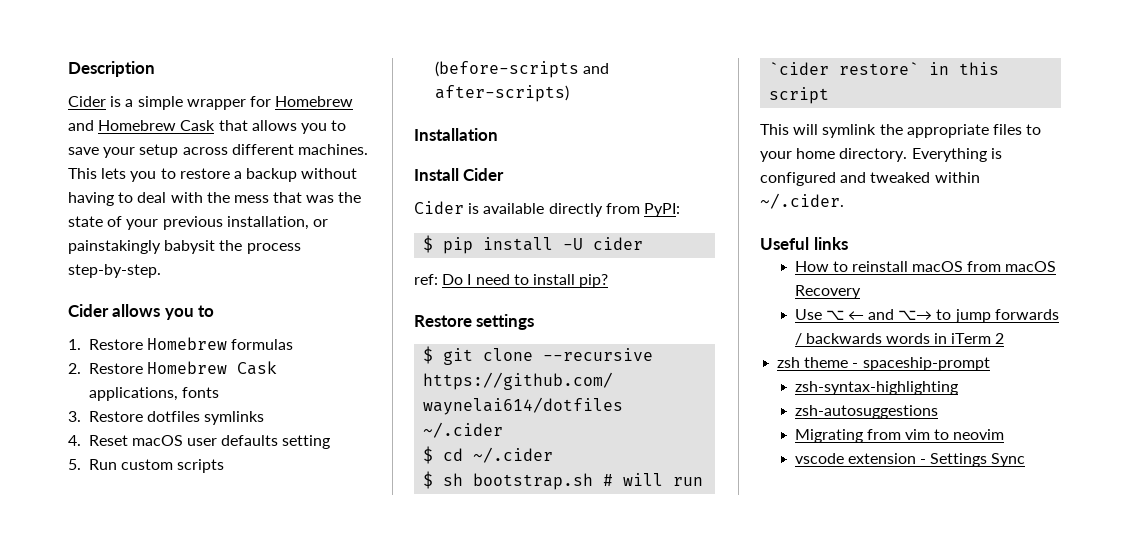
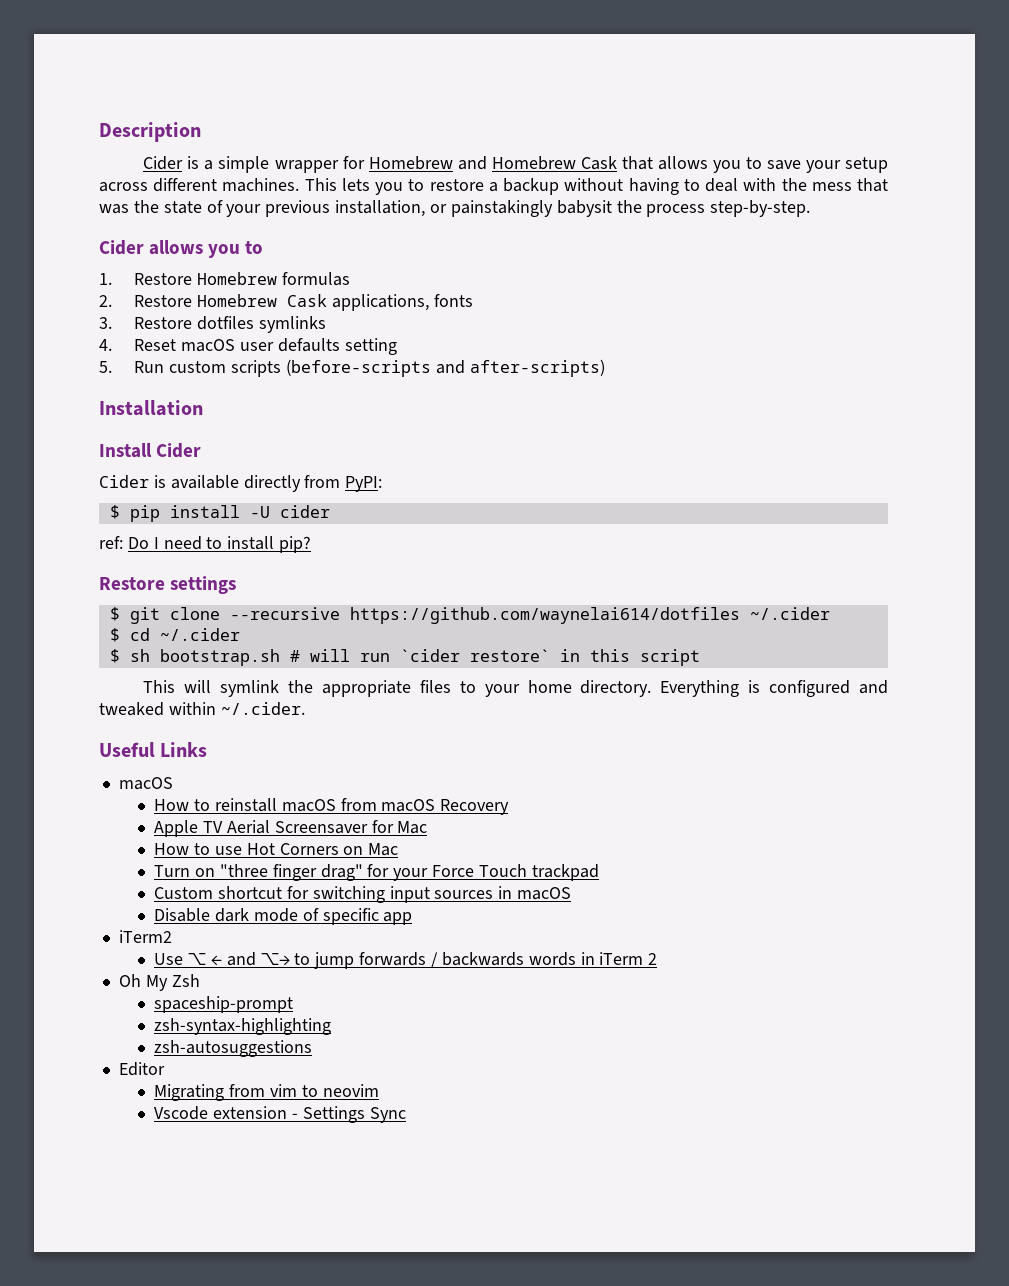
- Useful links
+ Useful Links
+ macOS
+ Apple TV Aerial Screensaver for Mac
+ How to use Hot Corners on Mac
+ Turn on "three finger drag" for your Force Touch trackpad
+ Custom shortcut for switching input sources in macOS
+ Disable dark mode of specific app
+ iTerm2
- zsh theme - spaceship-prompt
+ Oh My Zsh
+ spaceship-prompt
+ Editor
- vscode extension - Settings Sync
+ Vscode extension - Settings Sync

